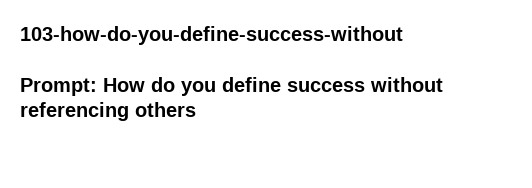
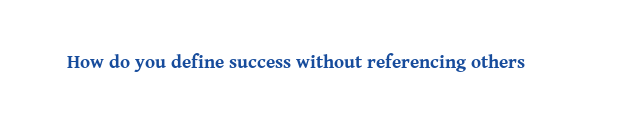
- 103-how-do-you-define-success-without
- Prompt: How do you define success without referencing others
+ How do you define success without referencing others

